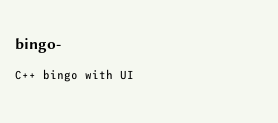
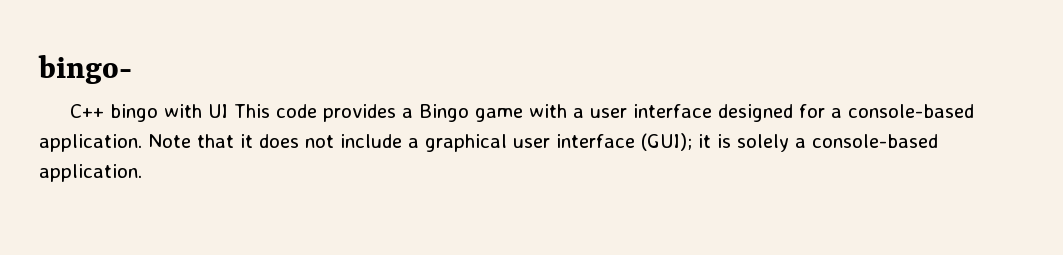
- C++ bingo with UI
+ C++ bingo with UI This code provides a Bingo game with a user interface designed for a console-based application. Note that it does not include a graphical user interface (GUI); it is solely a console-based application.

